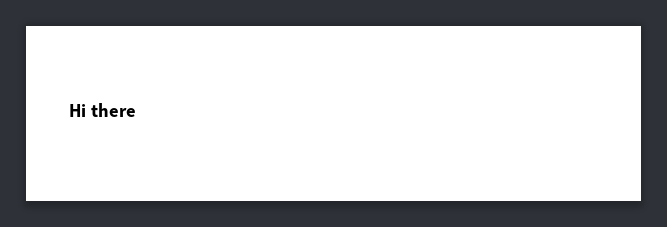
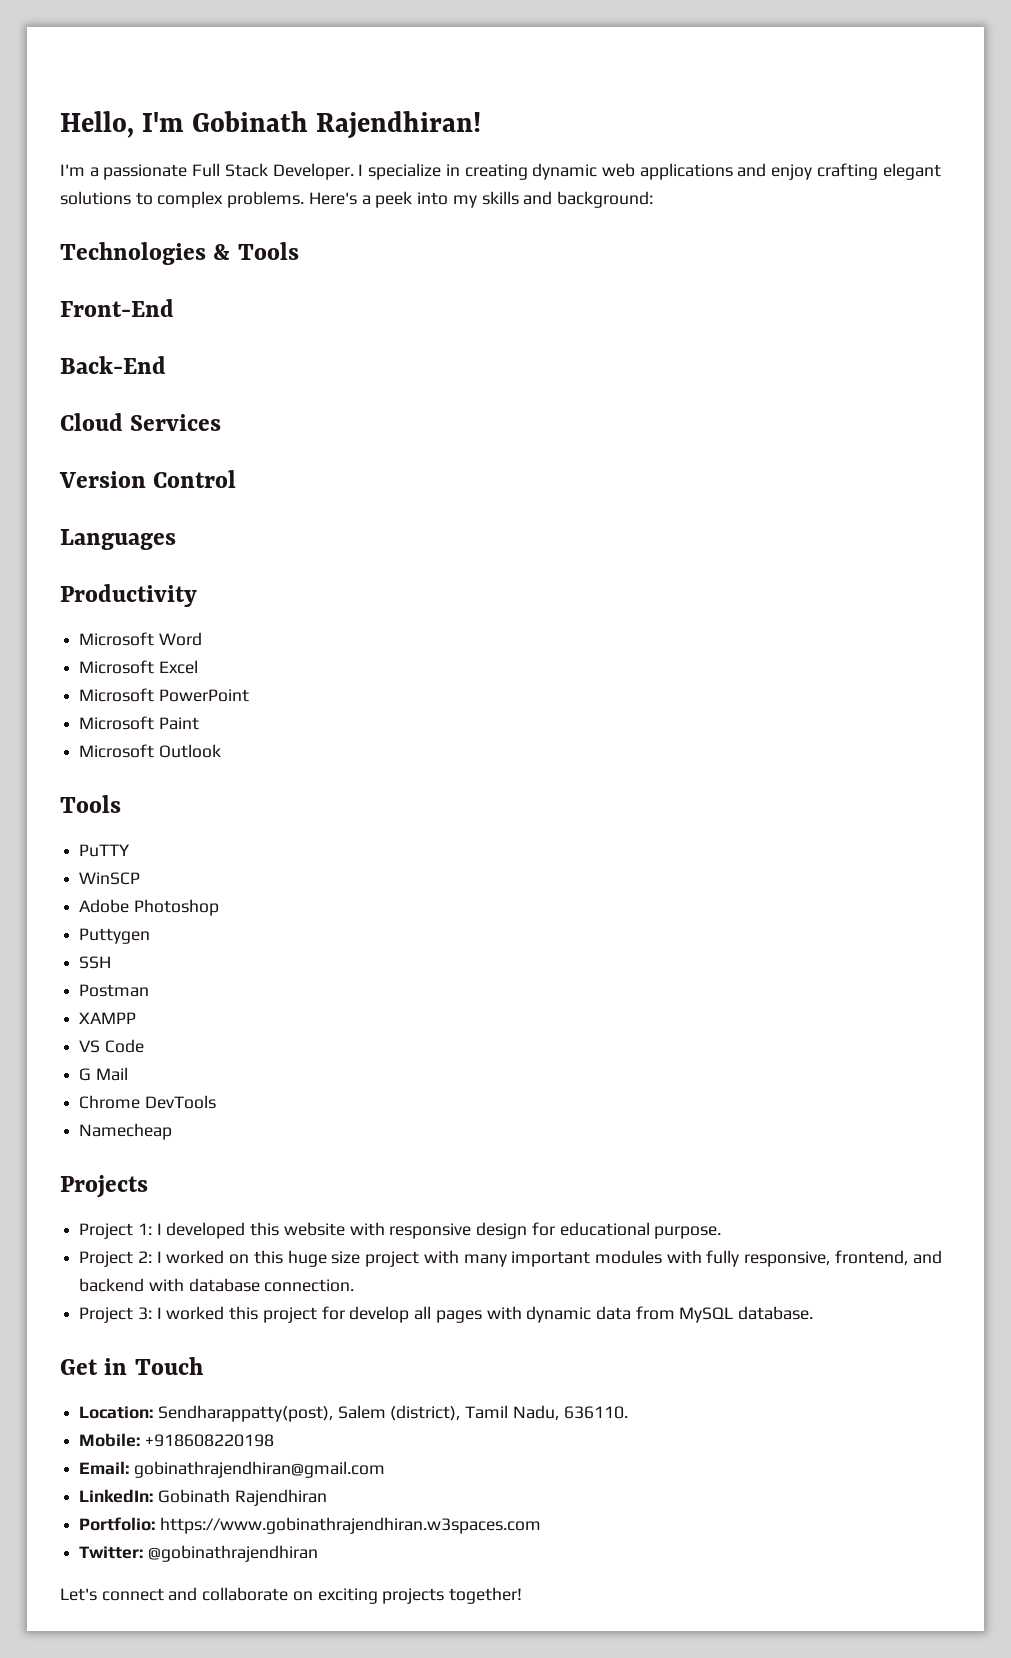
- Hi there
+ Hello, I'm Gobinath Rajendhiran!
+ I'm a passionate Full Stack Developer. I specialize in creating dynamic web applications and enjoy crafting elegant solutions to complex problems. Here's a peek into my skills and background:
+ Technologies & Tools
+ Front-End
+ Back-End
+ Cloud Services
+ Version Control
+ Languages
+ Productivity
+ Microsoft Word
+ Microsoft Excel
+ Microsoft PowerPoint
+ Microsoft Paint
+ Microsoft Outlook
+ Tools
+ PuTTY
+ WinSCP
+ Adobe Photoshop
+ Puttygen
+ SSH
+ Postman
+ XAMPP
+ VS Code
+ G Mail
+ Chrome DevTools
+ Namecheap
+ Projects
+ Project 1: I developed this website with responsive design for educational purpose.
+ Project 2: I worked on this huge size project with many important modules with fully responsive, frontend, and backend with database connection.
+ Project 3: I worked this project for develop all pages with dynamic data from MySQL database.
+ Get in Touch
+ Location: Sendharappatty(post), Salem (district), Tamil Nadu, 636110.
+ Mobile: +918608220198
+ Email: gobinathrajendhiran@gmail.com
+ LinkedIn: Gobinath Rajendhiran
+ Portfolio: https://www.gobinathrajendhiran.w3spaces.com
+ Twitter: @gobinathrajendhiran
+ Let's connect and collaborate on exciting projects together!

